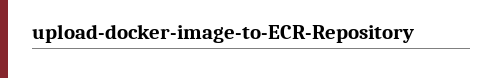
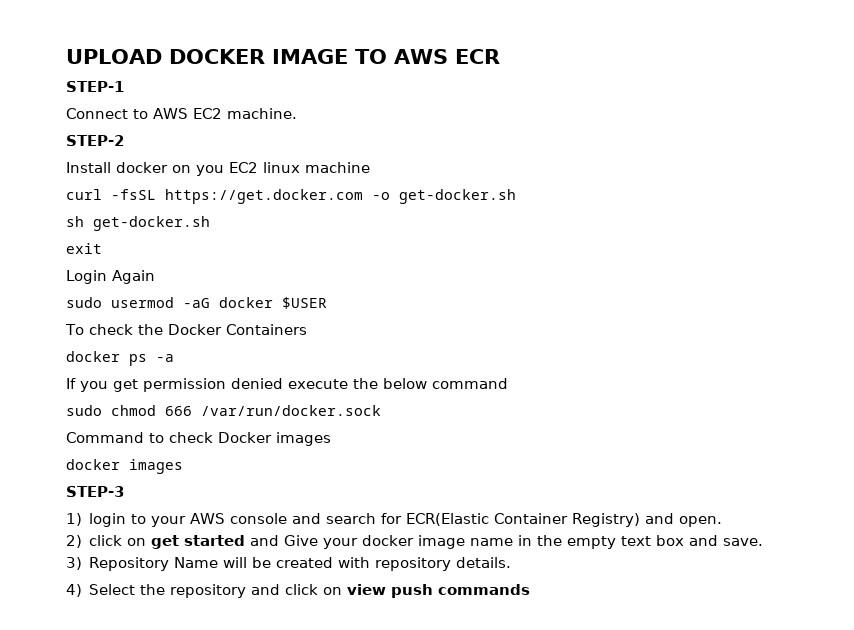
- upload-docker-image-to-ECR-Repository
+ UPLOAD DOCKER IMAGE TO AWS ECR
+ STEP-1
+ Connect to AWS EC2 machine.
+ STEP-2
+ Install docker on you EC2 linux machine
+ curl -fsSL https://get.docker.com -o get-docker.sh
+ sh get-docker.sh
+ exit
+ Login Again
+ sudo usermod -aG docker $USER
+ To check the Docker Containers
+ docker ps -a
+ If you get permission denied execute the below command
+ sudo chmod 666 /var/run/docker.sock
+ Command to check Docker images
+ docker images
+ STEP-3
+ 1) login to your AWS console and search for ECR(Elastic Container Registry) and open.
+ 2) click on get started and Give your docker image name in the empty text box and save.
+ 3) Repository Name will be created with repository details.
+ 4) Select the repository and click on view push commands

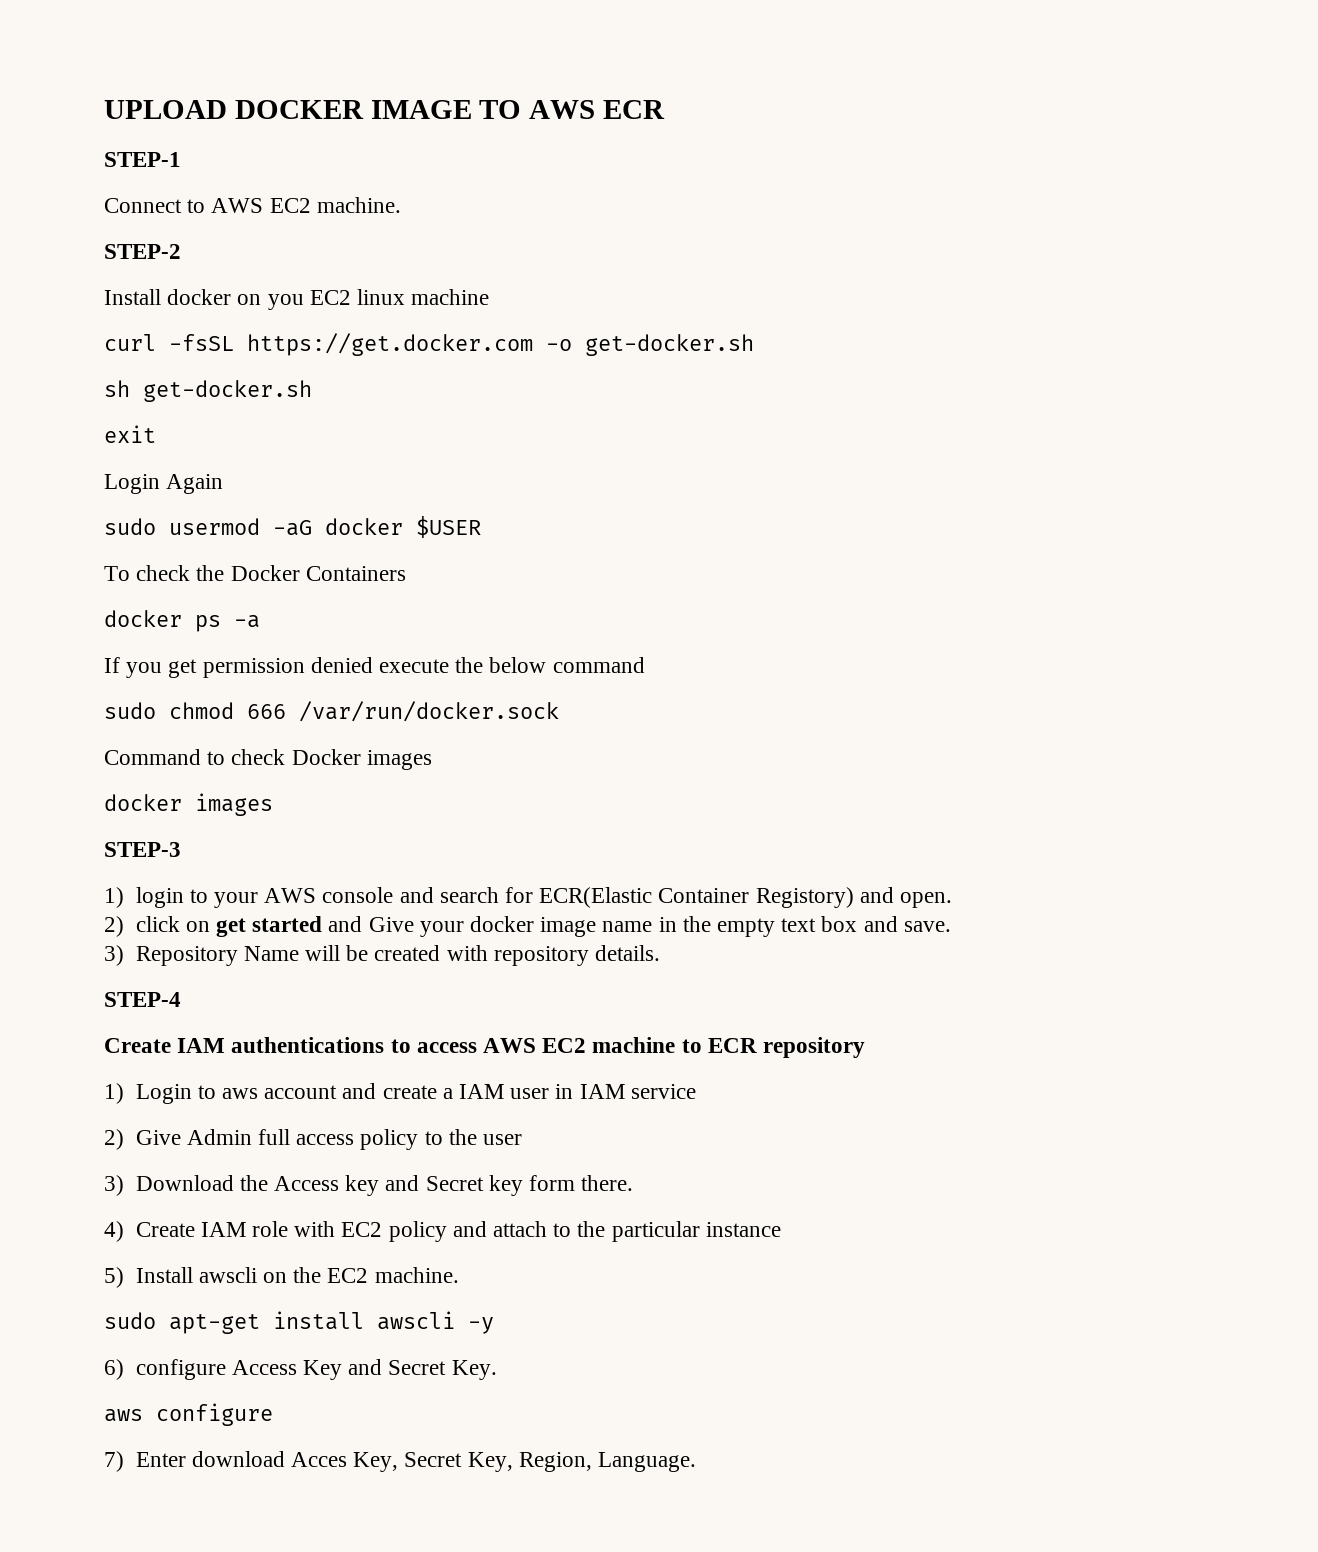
- 1) login to your AWS console and search for ECR(Elastic Container Registry) and open.
+ 1) login to your AWS console and search for ECR(Elastic Container Registory) and open.
- 4) Select the repository and click on view push commands
+ STEP-4
+ Create IAM authentications to access AWS EC2 machine to ECR repository
+ 1) Login to aws account and create a IAM user in IAM service
+ 2) Give Admin full access policy to the user
+ 3) Download the Access key and Secret key form there.
+ 4) Create IAM role with EC2 policy and attach to the particular instance
+ 5) Install awscli on the EC2 machine.
+ sudo apt-get install awscli -y
+ 6) configure Access Key and Secret Key.
+ aws configure
+ 7) Enter download Acces Key, Secret Key, Region, Language.

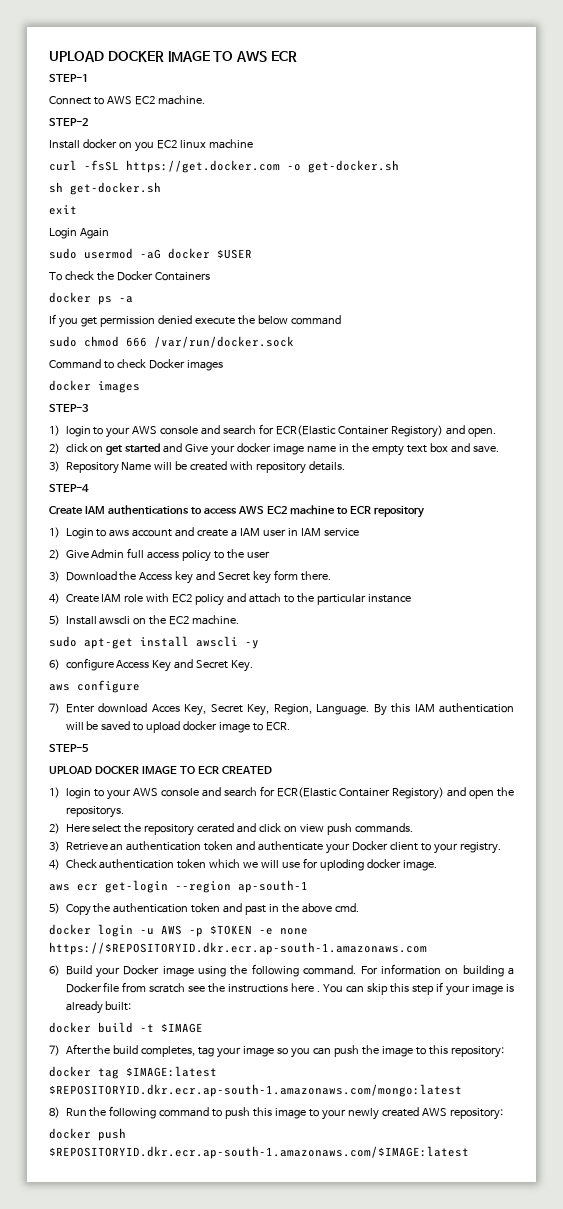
+ By this IAM authentication will be saved to upload docker image to ECR.
+ STEP-5
+ UPLOAD DOCKER IMAGE TO ECR CREATED
+ 1) login to your AWS console and search for ECR(Elastic Container Registory) and open the repositorys.
+ 2) Here select the repository cerated and click on view push commands.
+ 3) Retrieve an authentication token and authenticate your Docker client to your registry.
+ 4) Check authentication token which we will use for uploding docker image.
+ aws ecr get-login --region ap-south-1
+ 5) Copy the authentication token and past in the above cmd.
+ docker login -u AWS -p $TOKEN -e none https://$REPOSITORYID.dkr.ecr.ap-south-1.amazonaws.com
+ 6) Build your Docker image using the following command. For information on building a Docker file from scratch see the instructions here . You can skip this step if your image is already built:
+ docker build -t $IMAGE
+ 7) After the build completes, tag your image so you can push the image to this repository:
+ docker tag $IMAGE:latest $REPOSITORYID.dkr.ecr.ap-south-1.amazonaws.com/mongo:latest
+ 8) Run the following command to push this image to your newly created AWS repository:
+ docker push $REPOSITORYID.dkr.ecr.ap-south-1.amazonaws.com/$IMAGE:latest

